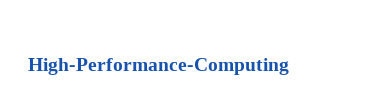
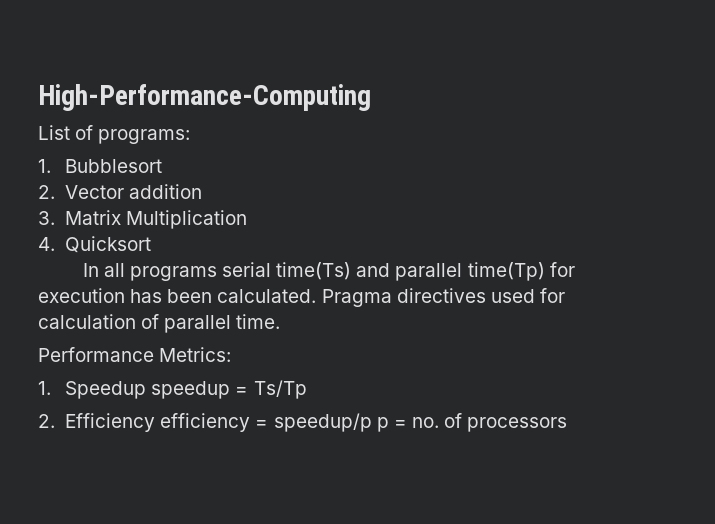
+ List of programs:
+ 1. Bubblesort
+ 2. Vector addition
+ 3. Matrix Multiplication
+ 4. Quicksort
+ In all programs serial time(Ts) and parallel time(Tp) for execution has been calculated. Pragma directives used for calculation of parallel time.
+ Performance Metrics:
+ 1. Speedup speedup = Ts/Tp
+ 2. Efficiency efficiency = speedup/p p = no. of processors

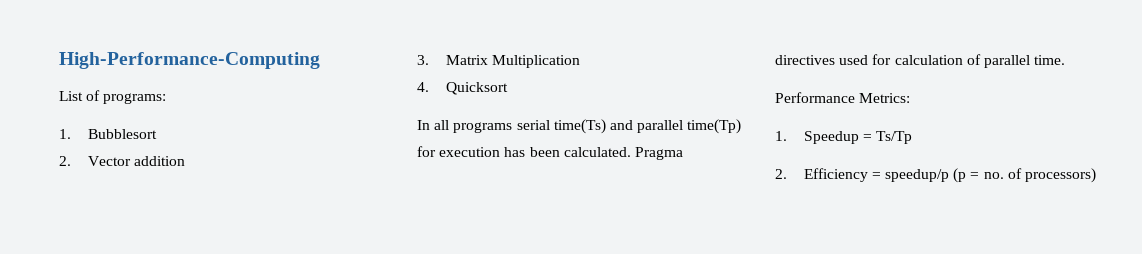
- 1. Speedup speedup = Ts/Tp
+ 1. Speedup = Ts/Tp
- 2. Efficiency efficiency = speedup/p p = no. of processors
+ 2. Efficiency = speedup/p (p = no. of processors)

